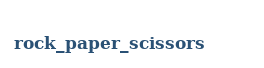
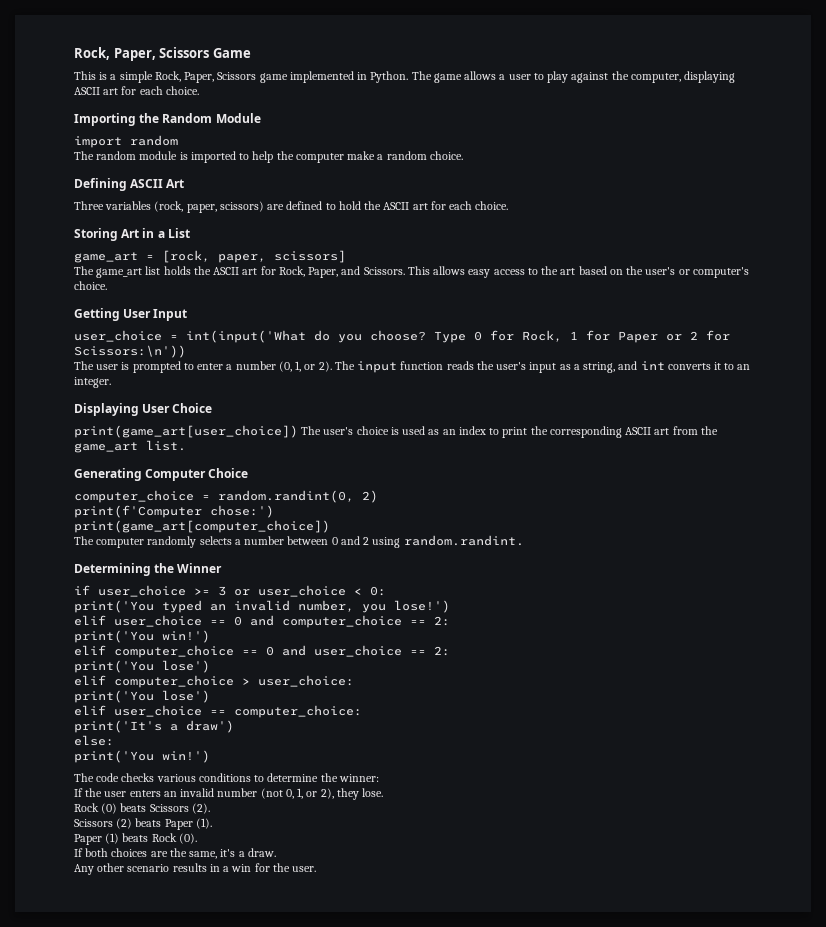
- rock_paper_scissors
+ Rock, Paper, Scissors Game
+ This is a simple Rock, Paper, Scissors game implemented in Python. The game allows a user to play against the computer, displaying ASCII art for each choice.
+ Importing the Random Module
+ import random
+ The random module is imported to help the computer make a random choice.
+ Defining ASCII Art
+ Three variables (rock, paper, scissors) are defined to hold the ASCII art for each choice.
+ Storing Art in a List
+ game_art = [rock, paper, scissors]
+ The game_art list holds the ASCII art for Rock, Paper, and Scissors. This allows easy access to the art based on the user's or computer's choice.
+ Getting User Input
+ user_choice = int(input('What do you choose? Type 0 for Rock, 1 for Paper or 2 for Scissors:\n'))
+ The user is prompted to enter a number (0, 1, or 2). The input function reads the user's input as a string, and int converts it to an integer.
+ Displaying User Choice
+ print(game_art[user_choice]) The user's choice is used as an index to print the corresponding ASCII art from the game_art list.
+ Generating Computer Choice
+ computer_choice = random.randint(0, 2)
+ print(f'Computer chose:')
+ print(game_art[computer_choice])
+ The computer randomly selects a number between 0 and 2 using random.randint.
+ Determining the Winner
+ if user_choice >= 3 or user_choice < 0:
+ print('You typed an invalid number, you lose!')
+ elif user_choice == 0 and computer_choice == 2:
+ print('You win!')
+ elif computer_choice == 0 and user_choice == 2:
+ print('You lose')
+ elif computer_choice > user_choice:
+ print('You lose')
+ elif user_choice == computer_choice:
+ print('It's a draw')
+ else:
+ print('You win!')
+ The code checks various conditions to determine the winner:
+ If the user enters an invalid number (not 0, 1, or 2), they lose.
+ Rock (0) beats Scissors (2).
+ Scissors (2) beats Paper (1).
+ Paper (1) beats Rock (0).
+ If both choices are the same, it's a draw.
+ Any other scenario results in a win for the user.

